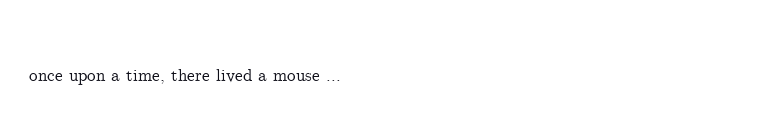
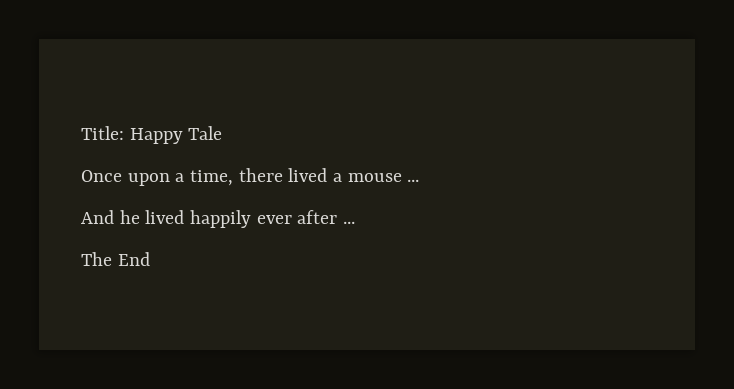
- once upon a time, there lived a mouse ...
+ Title: Happy Tale
+ Once upon a time, there lived a mouse ...
+ And he lived happily ever after ...
+ The End

